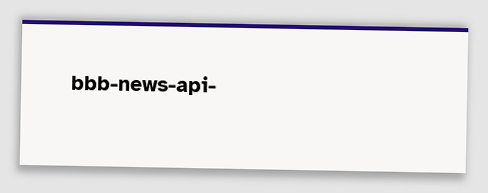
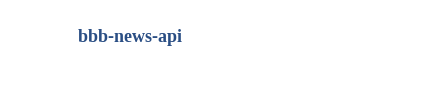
- bbb-news-api-
+ bbb-news-api

